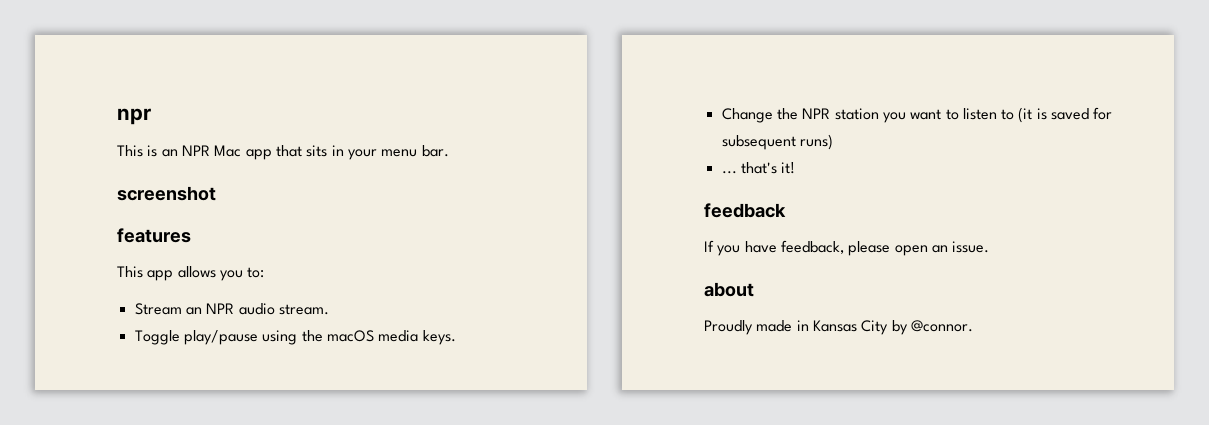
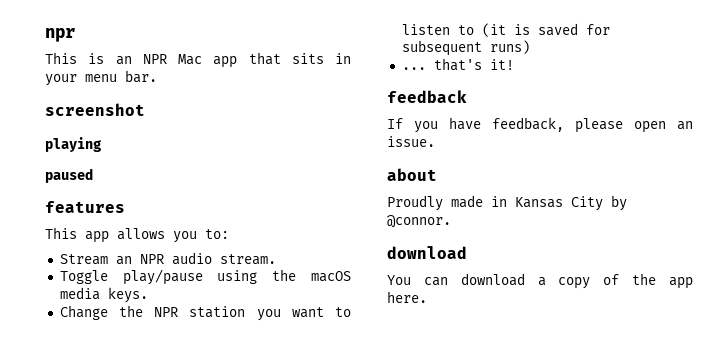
+ playing
+ paused
  Proudly made in Kansas City by @connor.
+ download
+ You can download a copy of the app here.

